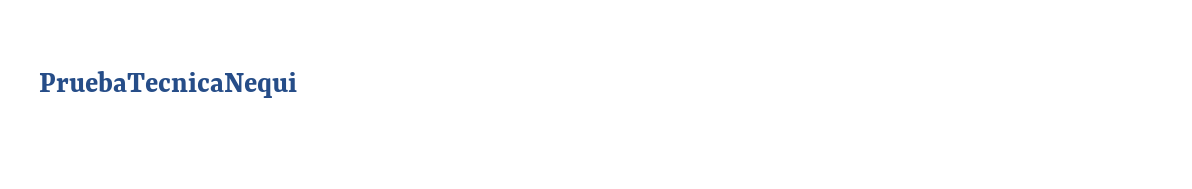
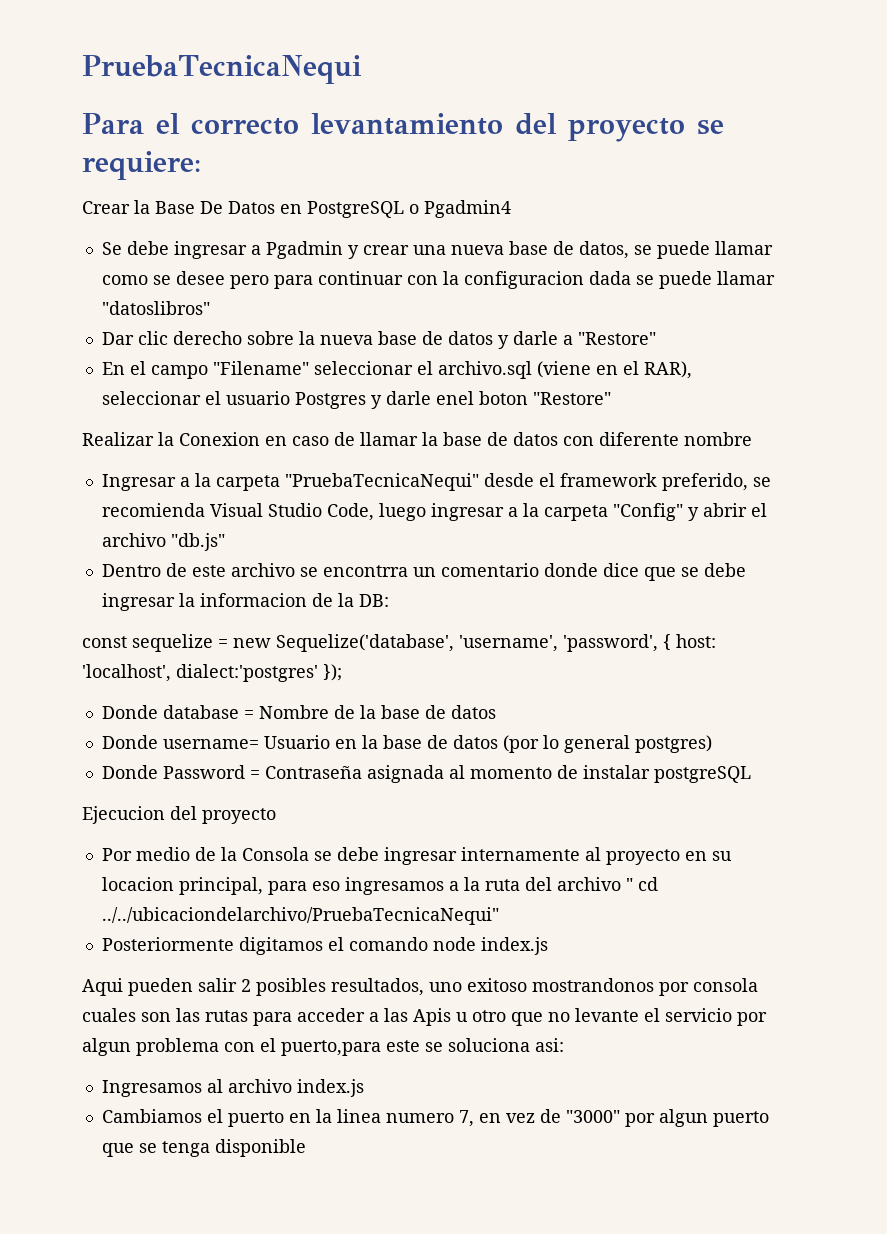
+ Para el correcto levantamiento del proyecto se requiere:
+ Crear la Base De Datos en PostgreSQL o Pgadmin4
+ Se debe ingresar a Pgadmin y crear una nueva base de datos, se puede llamar como se desee pero para continuar con la configuracion dada se puede llamar "datoslibros"
+ Dar clic derecho sobre la nueva base de datos y darle a "Restore"
+ En el campo "Filename" seleccionar el archivo.sql (viene en el RAR), seleccionar el usuario Postgres y darle enel boton "Restore"
+ Realizar la Conexion en caso de llamar la base de datos con diferente nombre
+ Ingresar a la carpeta "PruebaTecnicaNequi" desde el framework preferido, se recomienda Visual Studio Code, luego ingresar a la carpeta "Config" y abrir el archivo "db.js"
+ Dentro de este archivo se encontrra un comentario donde dice que se debe ingresar la informacion de la DB:
+ const sequelize = new Sequelize('database', 'username', 'password', { host: 'localhost', dialect:'postgres' });
+ Donde database = Nombre de la base de datos
+ Donde username= Usuario en la base de datos (por lo general postgres)
+ Donde Password = Contraseña asignada al momento de instalar postgreSQL
+ Ejecucion del proyecto
+ Por medio de la Consola se debe ingresar internamente al proyecto en su locacion principal, para eso ingresamos a la ruta del archivo " cd ../../ubicaciondelarchivo/PruebaTecnicaNequi"
+ Posteriormente digitamos el comando node index.js
+ Aqui pueden salir 2 posibles resultados, uno exitoso mostrandonos por consola cuales son las rutas para acceder a las Apis u otro que no levante el servicio por algun problema con el puerto,para este se soluciona asi:
+ Ingresamos al archivo index.js
+ Cambiamos el puerto en la linea numero 7, en vez de "3000" por algun puerto que se tenga disponible

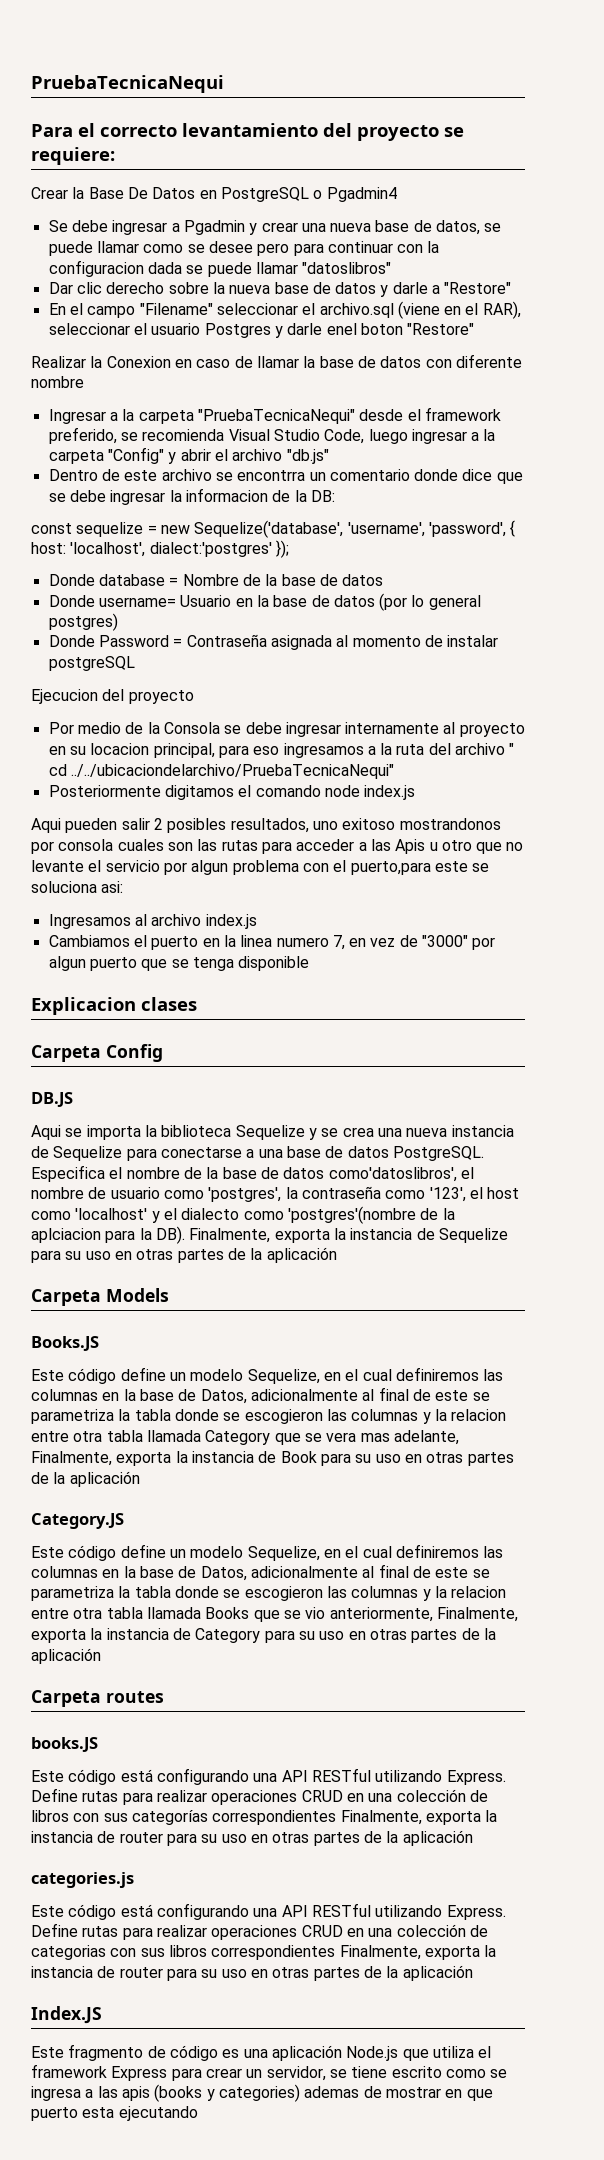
+ Explicacion clases
+ Carpeta Config
+ DB.JS
+ Aqui se importa la biblioteca Sequelize y se crea una nueva instancia de Sequelize para conectarse a una base de datos PostgreSQL. Especifica el nombre de la base de datos como'datoslibros', el nombre de usuario como 'postgres', la contraseña como '123', el host como 'localhost' y el dialecto como 'postgres'(nombre de la aplciacion para la DB). Finalmente, exporta la instancia de Sequelize para su uso en otras partes de la aplicación
+ Carpeta Models
+ Books.JS
+ Este código define un modelo Sequelize, en el cual definiremos las columnas en la base de Datos, adicionalmente al final de este se parametriza la tabla donde se escogieron las columnas y la relacion entre otra tabla llamada Category que se vera mas adelante, Finalmente, exporta la instancia de Book para su uso en otras partes de la aplicación
+ Category.JS
+ Este código define un modelo Sequelize, en el cual definiremos las columnas en la base de Datos, adicionalmente al final de este se parametriza la tabla donde se escogieron las columnas y la relacion entre otra tabla llamada Books que se vio anteriormente, Finalmente, exporta la instancia de Category para su uso en otras partes de la aplicación
+ Carpeta routes
+ books.JS
+ Este código está configurando una API RESTful utilizando Express. Define rutas para realizar operaciones CRUD en una colección de libros con sus categorías correspondientes Finalmente, exporta la instancia de router para su uso en otras partes de la aplicación
+ categories.js
+ Este código está configurando una API RESTful utilizando Express. Define rutas para realizar operaciones CRUD en una colección de categorias con sus libros correspondientes Finalmente, exporta la instancia de router para su uso en otras partes de la aplicación
+ Index.JS
+ Este fragmento de código es una aplicación Node.js que utiliza el framework Express para crear un servidor, se tiene escrito como se ingresa a las apis (books y categories) ademas de mostrar en que puerto esta ejecutando

